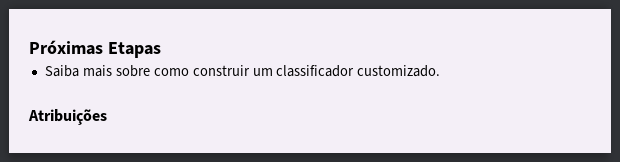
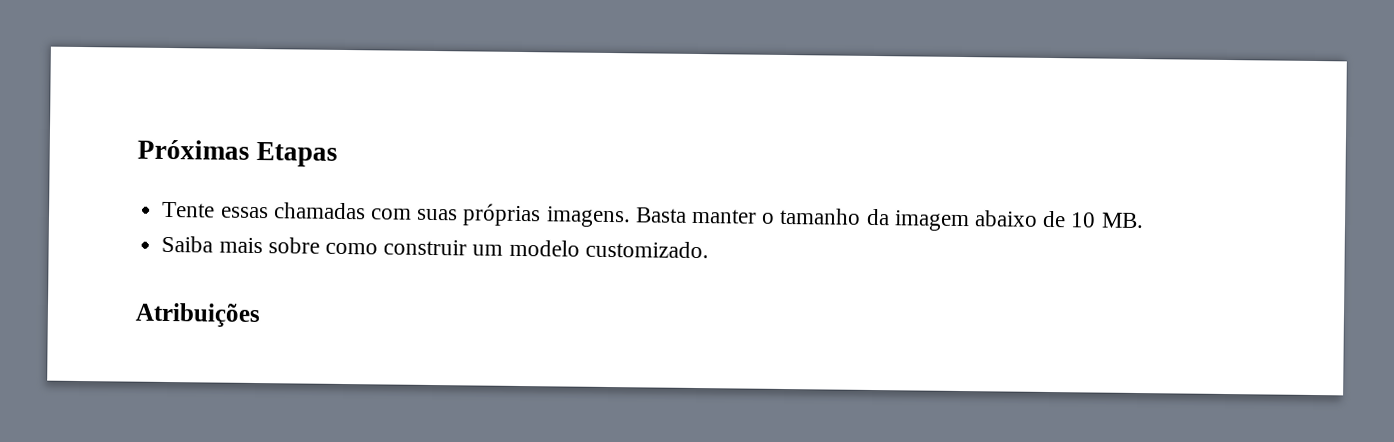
+ Tente essas chamadas com suas próprias imagens. Basta manter o tamanho da imagem abaixo de 10 MB.
- Saiba mais sobre como construir um classificador customizado.
+ Saiba mais sobre como construir um modelo customizado.

